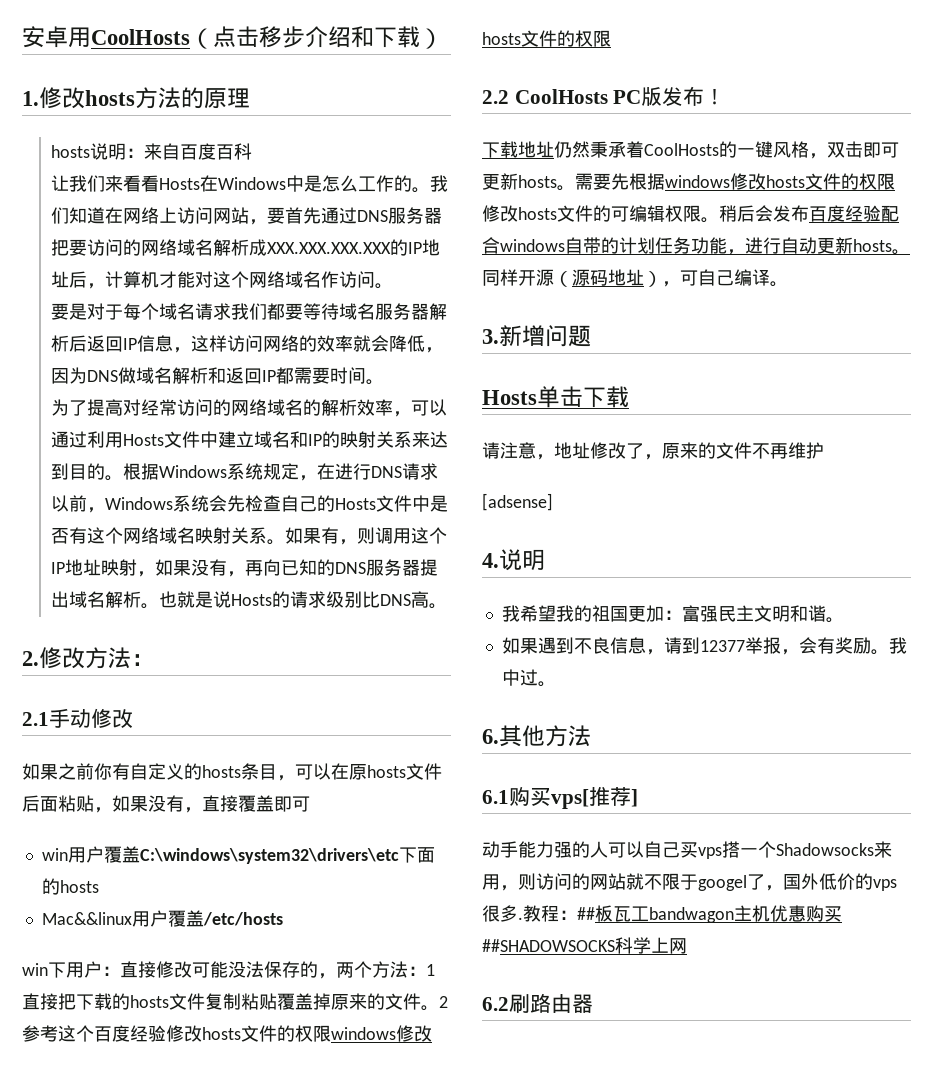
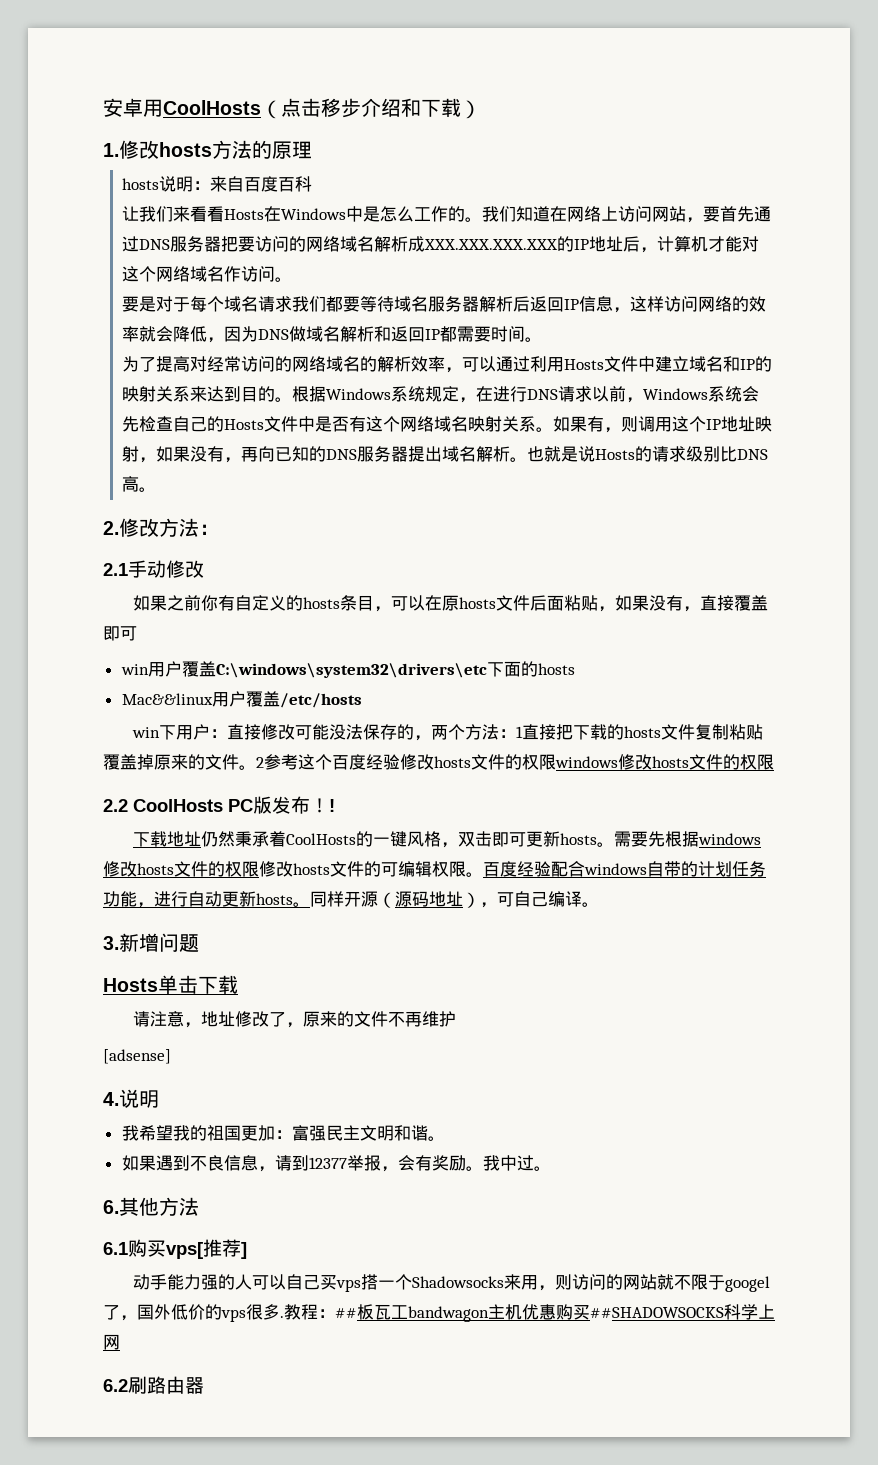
- 2.2 CoolHosts PC版发布！
+ 2.2 CoolHosts PC版发布！!
- 稍后会发布百度经验配合windows自带的计划任务功能，进行自动更新hosts。
+ 百度经验配合windows自带的计划任务功能，进行自动更新hosts。

